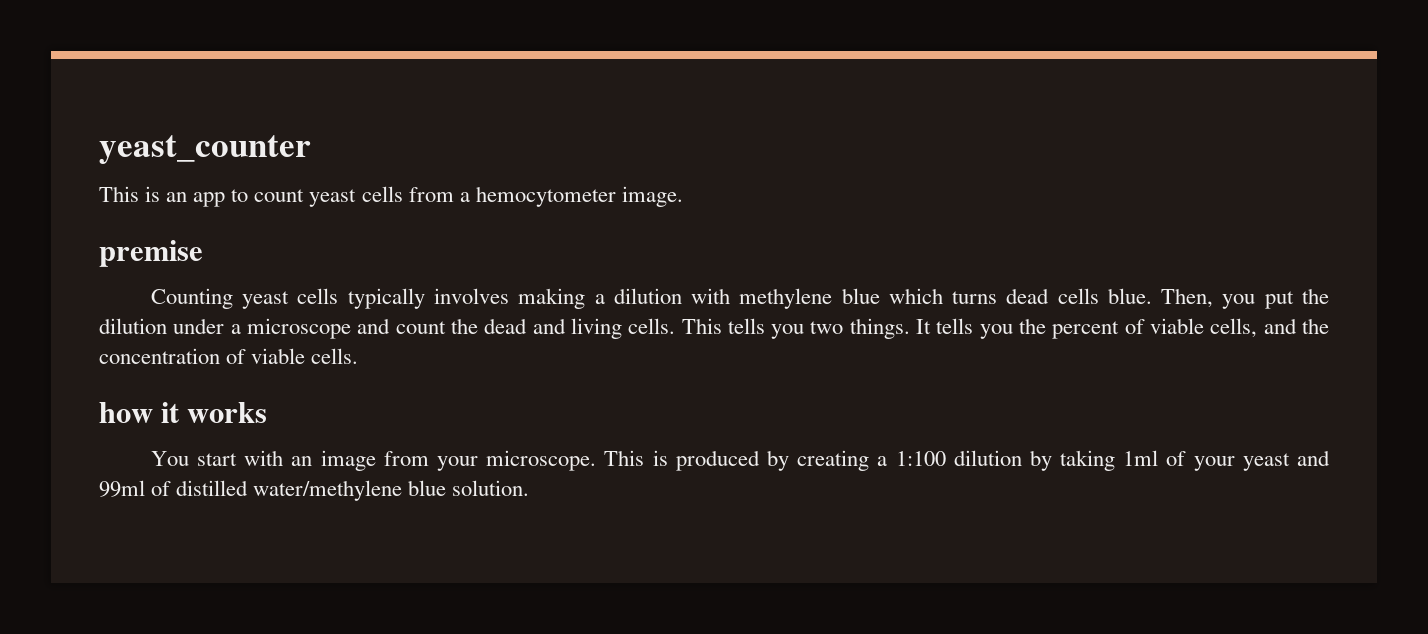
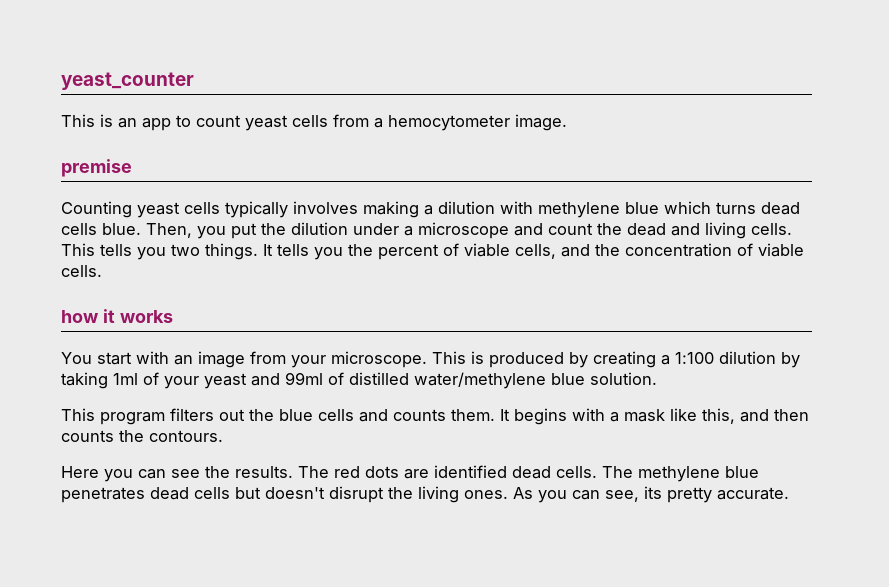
+ This program filters out the blue cells and counts them. It begins with a mask like this, and then counts the contours.
+ Here you can see the results. The red dots are identified dead cells. The methylene blue penetrates dead cells but doesn't disrupt the living ones. As you can see, its pretty accurate.

